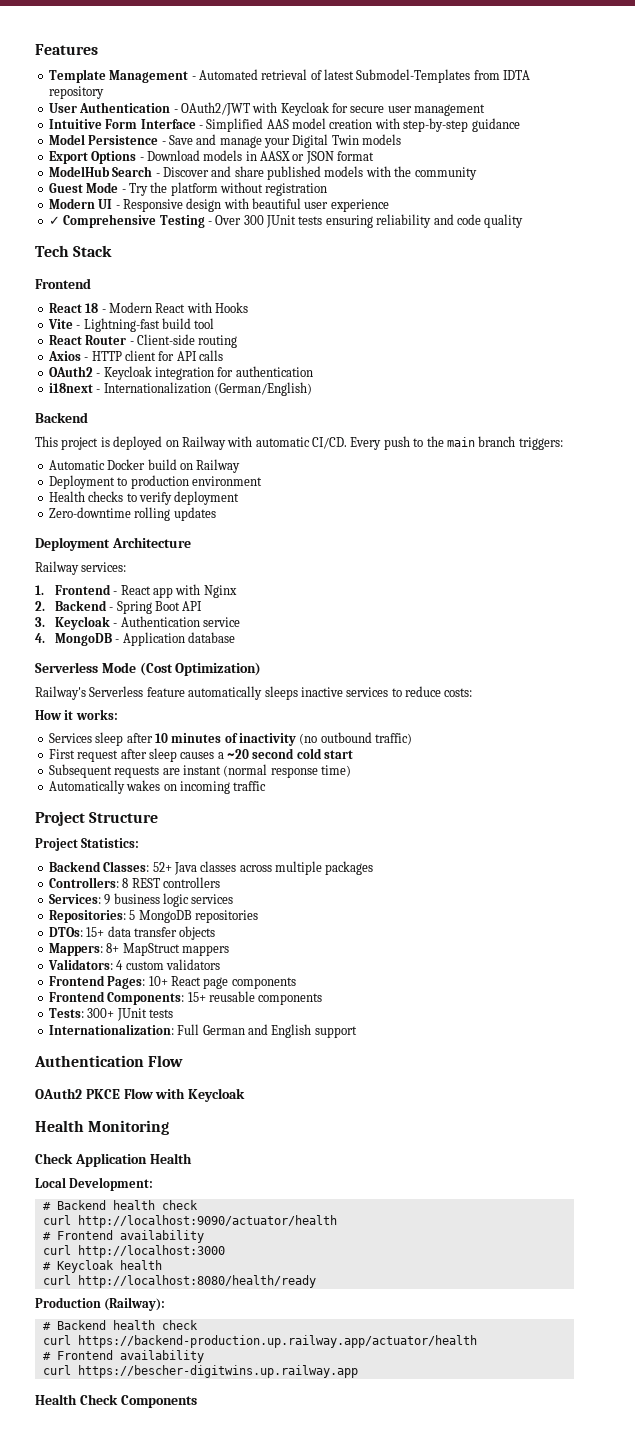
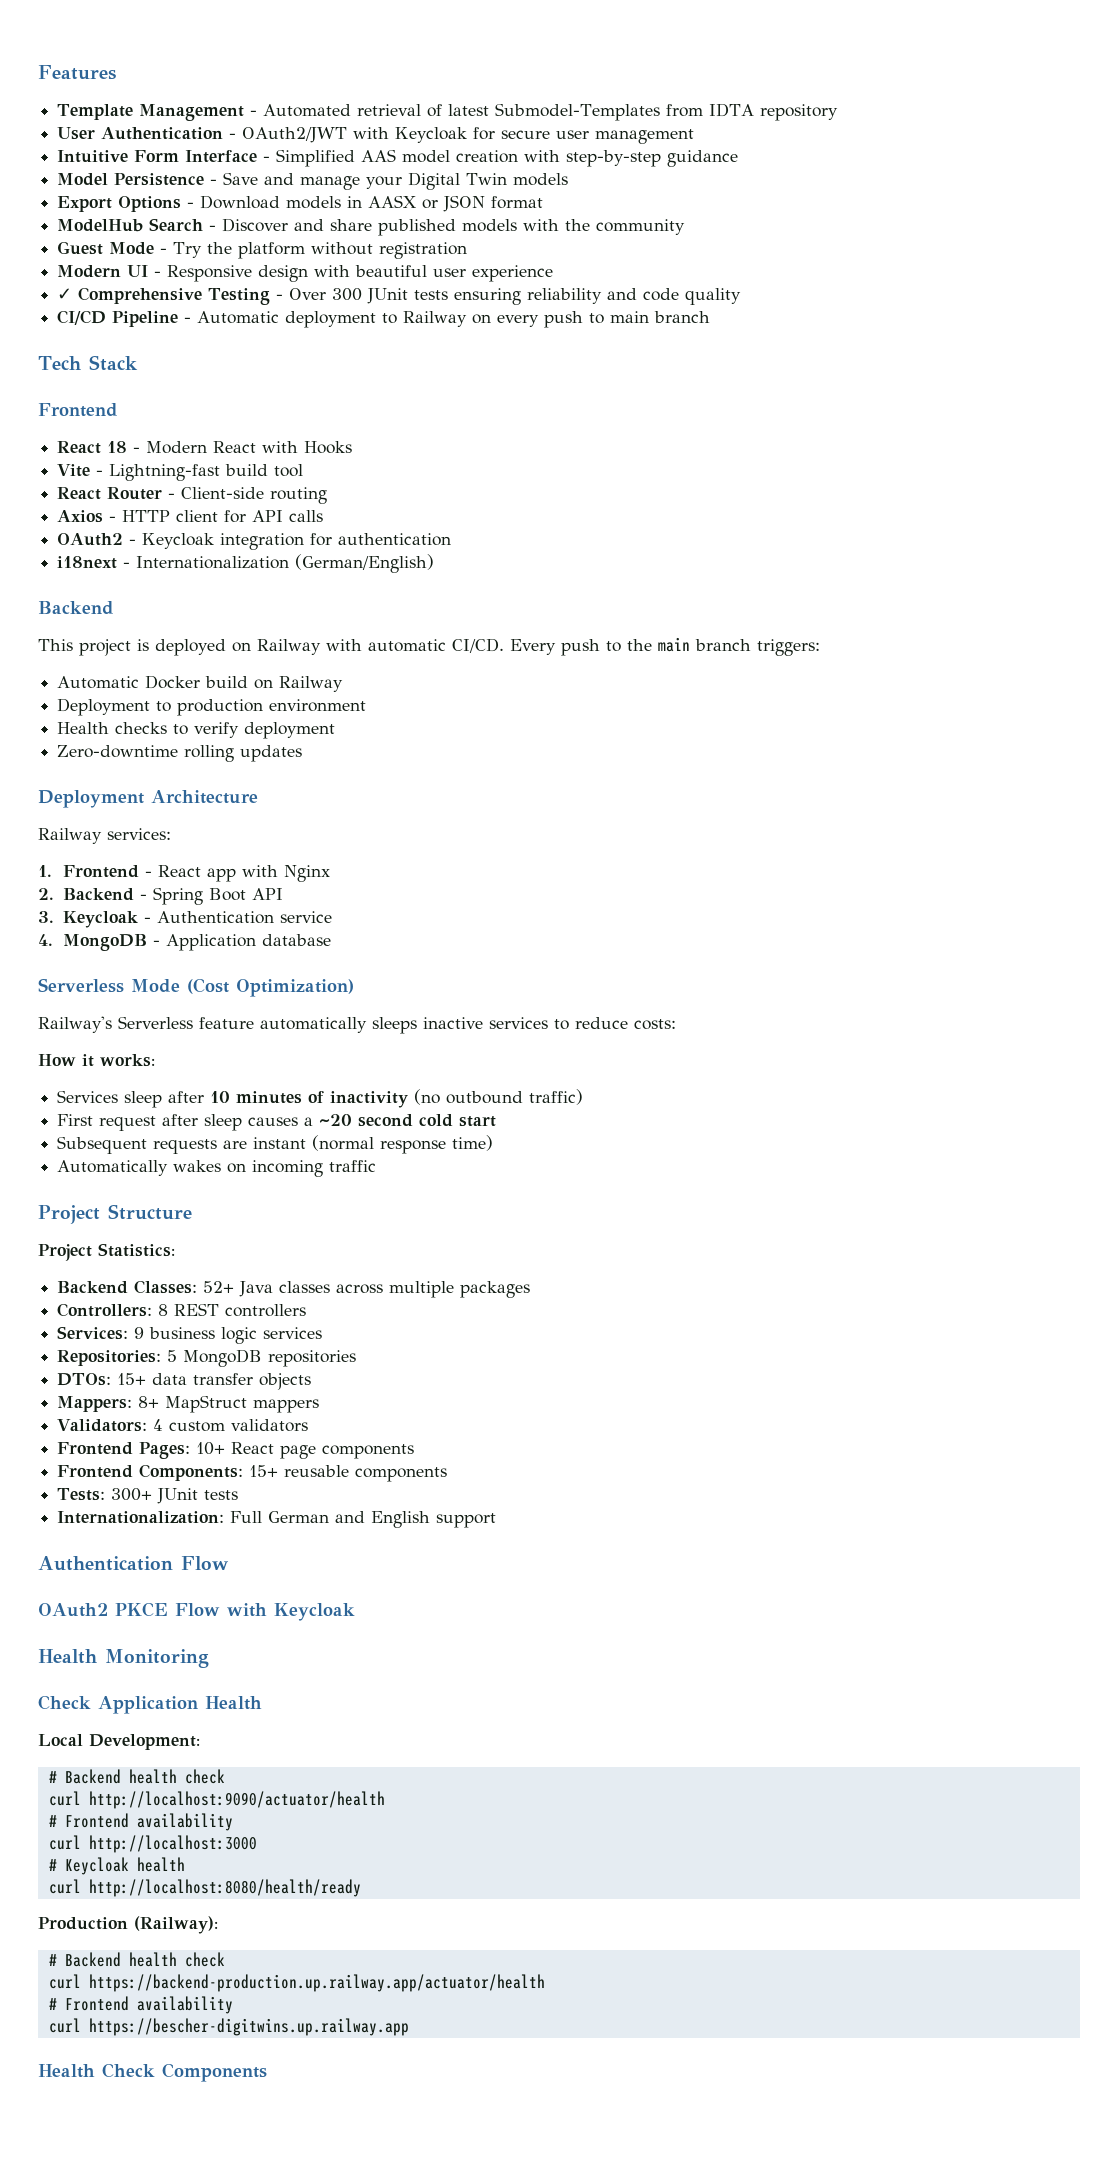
+ CI/CD Pipeline - Automatic deployment to Railway on every push to main branch

